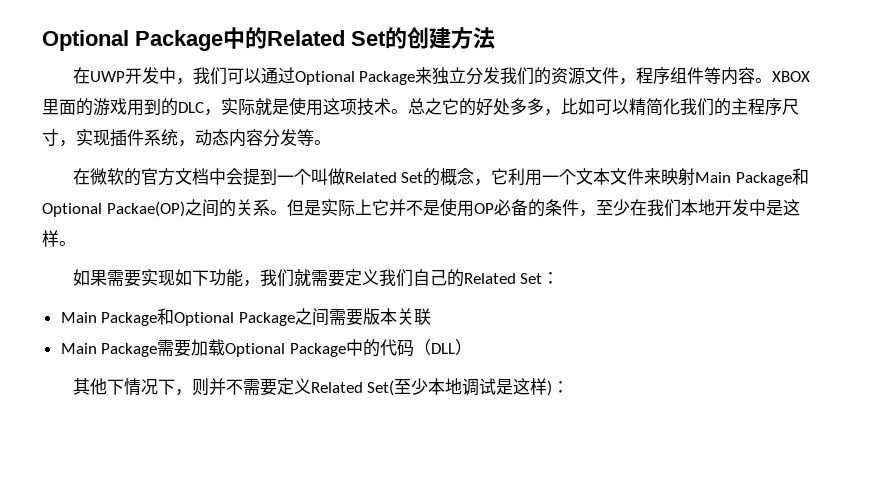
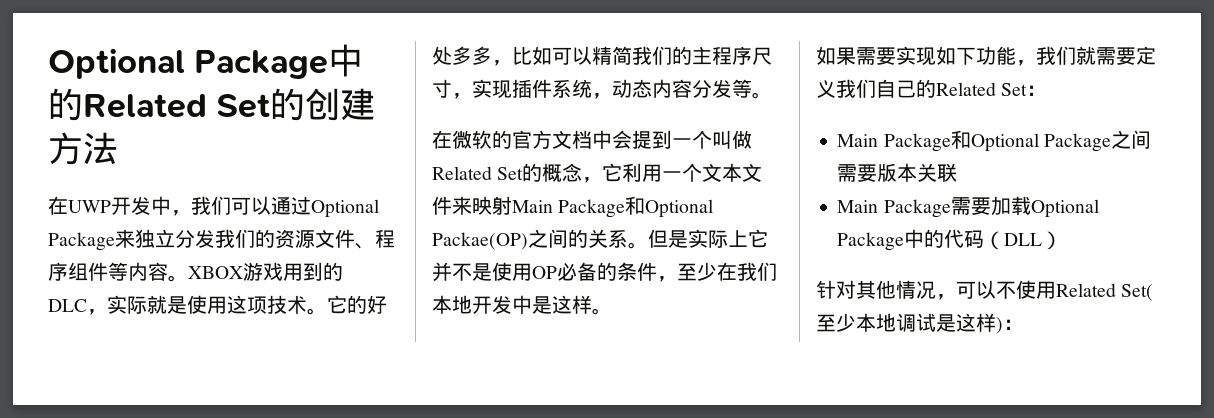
- 在UWP开发中，我们可以通过Optional Package来独立分发我们的资源文件，程序组件等内容。
+ 在UWP开发中，我们可以通过Optional Package来独立分发我们的资源文件、程序组件等内容。
- XBOX里面的游戏用到的DLC，实际就是使用这项技术。
+ XBOX游戏用到的DLC，实际就是使用这项技术。
- 总之它的好处多多，比如可以精简化我们的主程序尺寸，实现插件系统，动态内容分发等。
+ 它的好处多多，比如可以精简我们的主程序尺寸，实现插件系统，动态内容分发等。
- 其他下情况下，则并不需要定义Related Set(至少本地调试是这样)：
+ 针对其他情况，可以不使用Related Set(至少本地调试是这样)：

